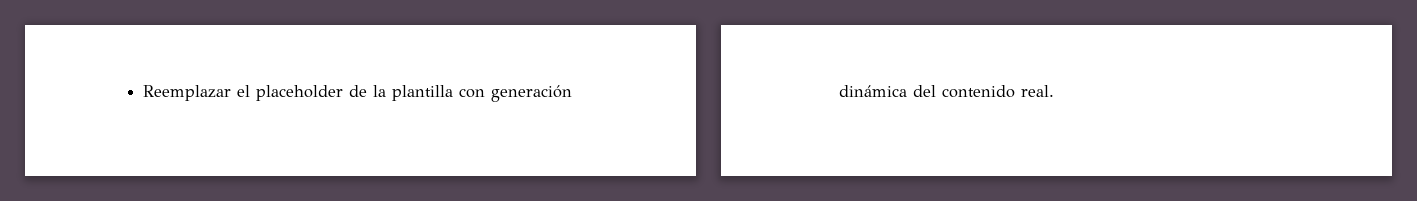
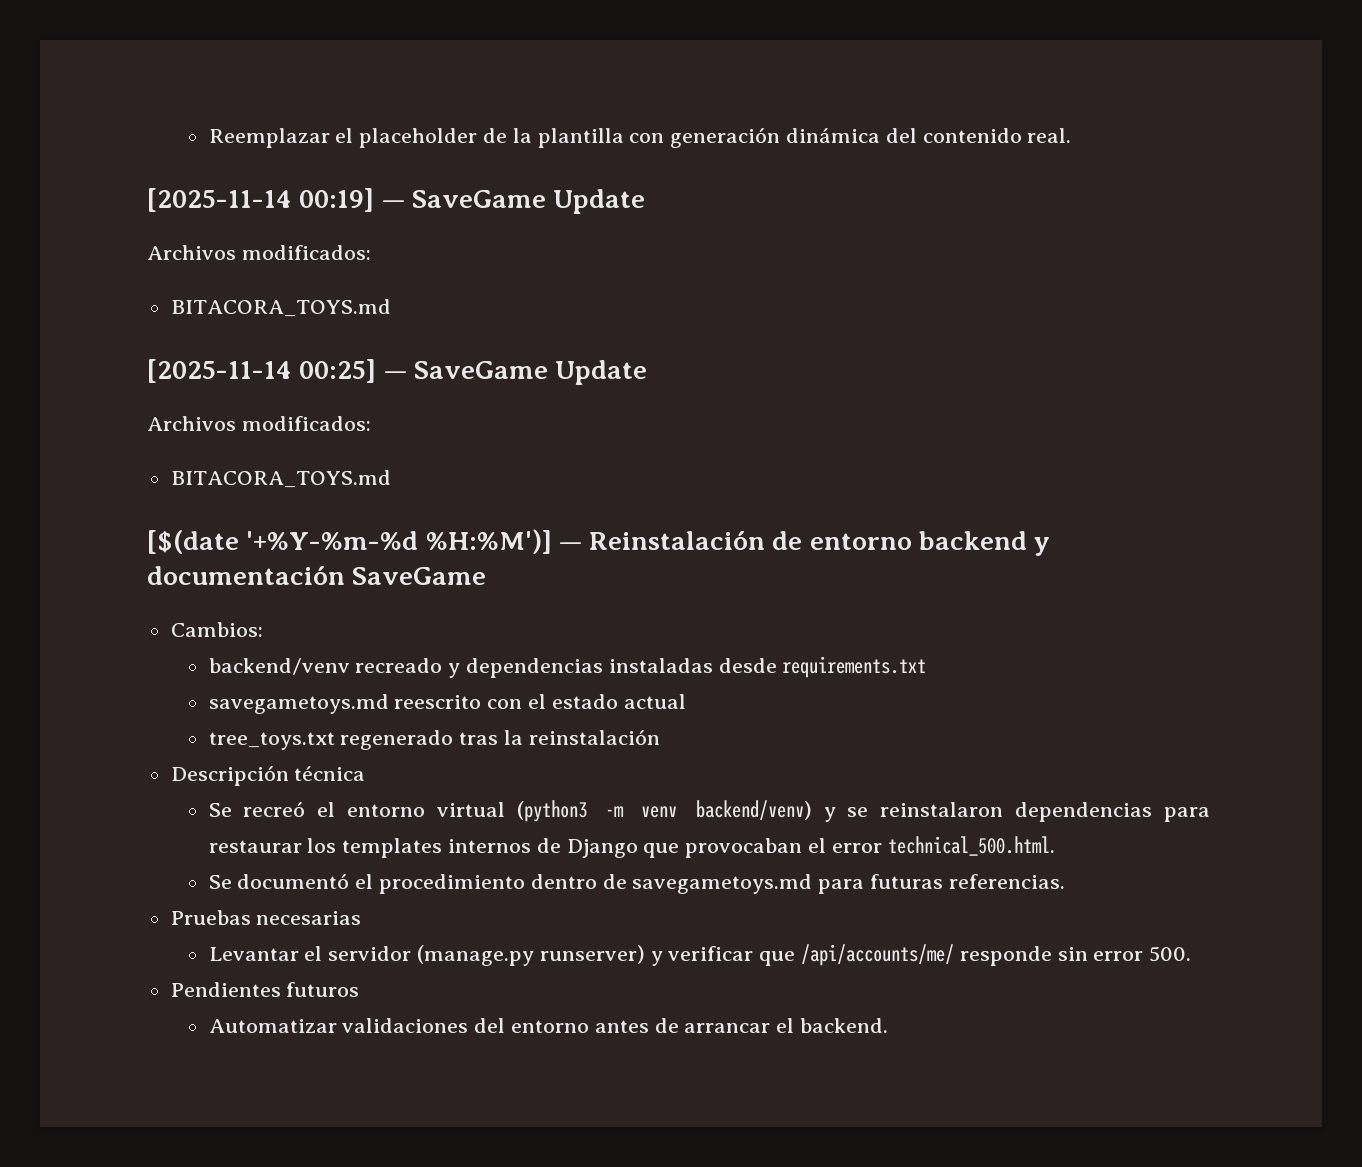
+ [2025-11-14 00:19] — SaveGame Update
+ Archivos modificados:
+ BITACORA_TOYS.md
+ [2025-11-14 00:25] — SaveGame Update
+ Archivos modificados:
+ BITACORA_TOYS.md
+ [$(date '+%Y-%m-%d %H:%M')] — Reinstalación de entorno backend y documentación SaveGame
+ Cambios:
+ backend/venv recreado y dependencias instaladas desde requirements.txt
+ savegametoys.md reescrito con el estado actual
+ tree_toys.txt regenerado tras la reinstalación
+ Descripción técnica
+ Se recreó el entorno virtual (python3 -m venv backend/venv) y se reinstalaron dependencias para restaurar los templates internos de Django que provocaban el error technical_500.html.
+ Se documentó el procedimiento dentro de savegametoys.md para futuras referencias.
+ Pruebas necesarias
+ Levantar el servidor (manage.py runserver) y verificar que /api/accounts/me/ responde sin error 500.
+ Pendientes futuros
+ Automatizar validaciones del entorno antes de arrancar el backend.

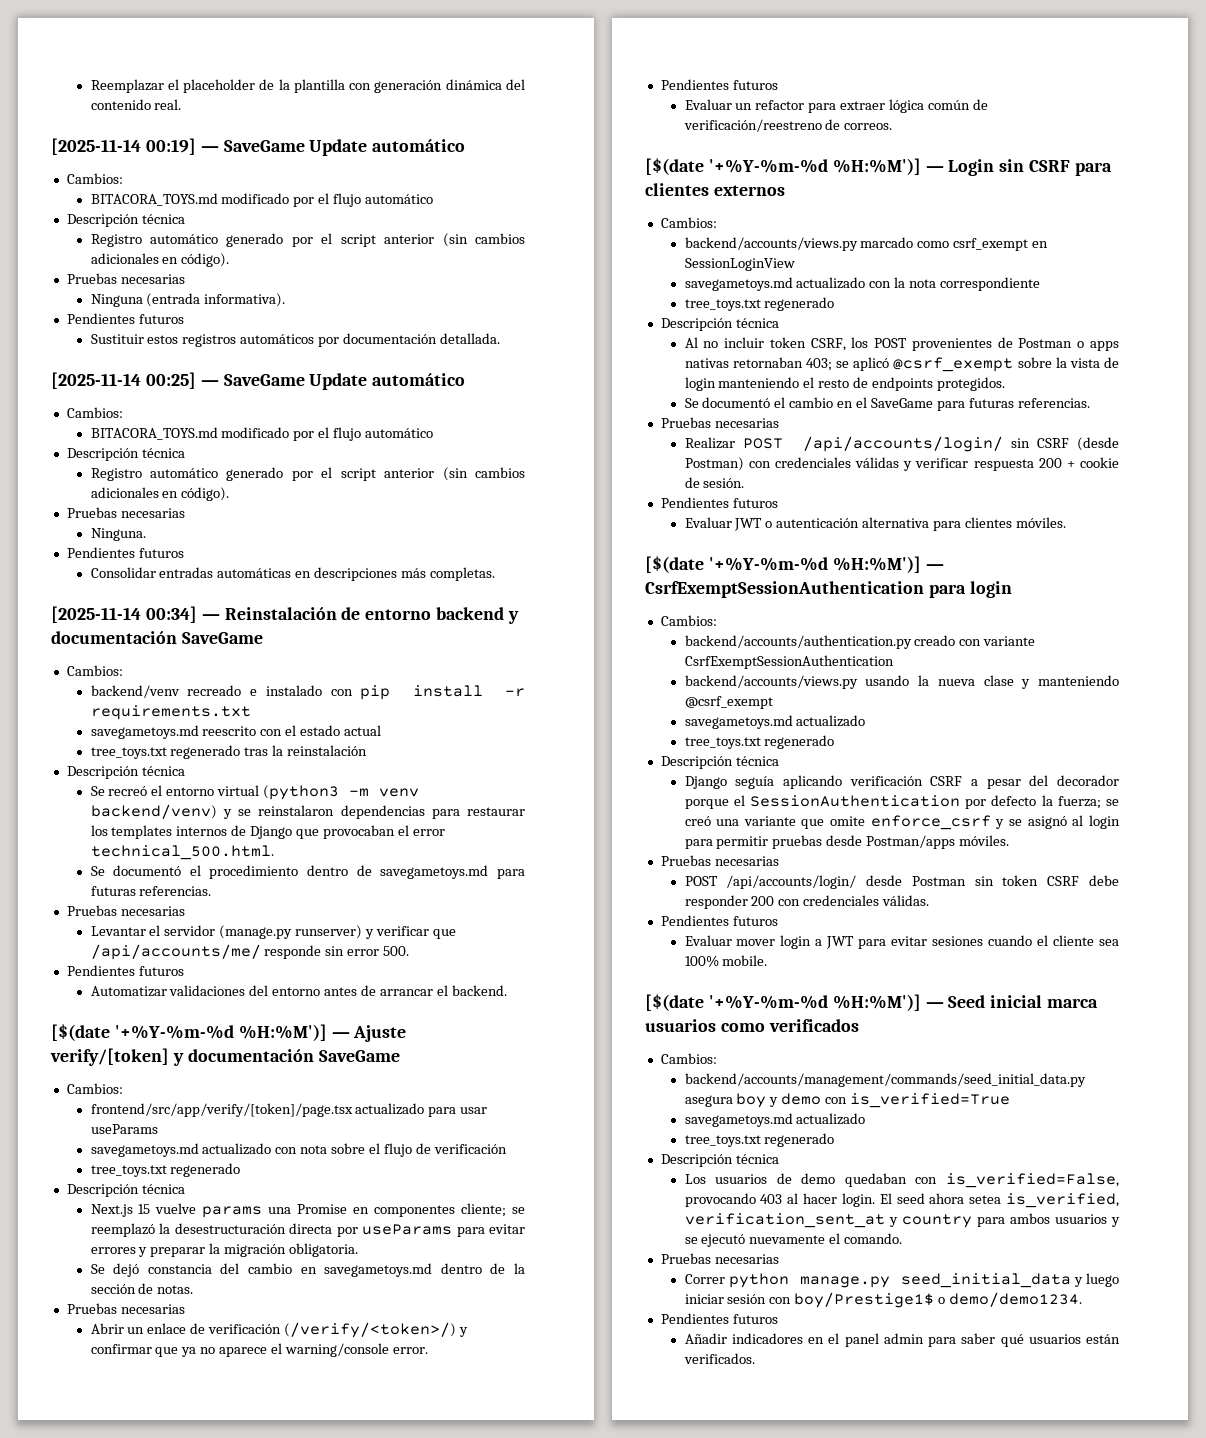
- [2025-11-14 00:19] — SaveGame Update
- Archivos modificados:
- BITACORA_TOYS.md
+ [2025-11-14 00:19] — SaveGame Update automático
+ Cambios:
+ BITACORA_TOYS.md modificado por el flujo automático
+ Descripción técnica
+ Registro automático generado por el script anterior (sin cambios adicionales en código).
+ Pruebas necesarias
+ Ninguna (entrada informativa).
+ Pendientes futuros
+ Sustituir estos registros automáticos por documentación detallada.
- [2025-11-14 00:25] — SaveGame Update
- Archivos modificados:
- BITACORA_TOYS.md
- [$(date '+%Y-%m-%d %H:%M')] — Reinstalación de entorno backend y documentación SaveGame
+ [2025-11-14 00:25] — SaveGame Update automático
+ Cambios:
+ BITACORA_TOYS.md modificado por el flujo automático
+ Descripción técnica
+ Registro automático generado por el script anterior (sin cambios adicionales en código).
+ Pruebas necesarias
+ Ninguna.
+ Pendientes futuros
+ Consolidar entradas automáticas en descripciones más completas.
+ [2025-11-14 00:34] — Reinstalación de entorno backend y documentación SaveGame
- backend/venv recreado y dependencias instaladas desde requirements.txt
+ backend/venv recreado e instalado con pip install -r requirements.txt
+ [$(date '+%Y-%m-%d %H:%M')] — Ajuste verify/[token] y documentación SaveGame
+ Cambios:
+ frontend/src/app/verify/[token]/page.tsx actualizado para usar useParams
+ savegametoys.md actualizado con nota sobre el flujo de verificación
+ tree_toys.txt regenerado
+ Descripción técnica
+ Next.js 15 vuelve params una Promise en componentes cliente; se reemplazó la desestructuración directa por useParams para evitar errores y preparar la migración obligatoria.
+ Se dejó constancia del cambio en savegametoys.md dentro de la sección de notas.
+ Pruebas necesarias
+ Abrir un enlace de verificación (/verify/<token>/) y confirmar que ya no aparece el warning/console error.
+ Pendientes futuros
+ Evaluar un refactor para extraer lógica común de verificación/reestreno de correos.
+ [$(date '+%Y-%m-%d %H:%M')] — Login sin CSRF para clientes externos
+ Cambios:
+ backend/accounts/views.py marcado como csrf_exempt en SessionLoginView
+ savegametoys.md actualizado con la nota correspondiente
+ tree_toys.txt regenerado
+ Descripción técnica
+ Al no incluir token CSRF, los POST provenientes de Postman o apps nativas retornaban 403; se aplicó @csrf_exempt sobre la vista de login manteniendo el resto de endpoints protegidos.
+ Se documentó el cambio en el SaveGame para futuras referencias.
+ Pruebas necesarias
+ Realizar POST /api/accounts/login/ sin CSRF (desde Postman) con credenciales válidas y verificar respuesta 200 + cookie de sesión.
+ Pendientes futuros
+ Evaluar JWT o autenticación alternativa para clientes móviles.
+ [$(date '+%Y-%m-%d %H:%M')] — CsrfExemptSessionAuthentication para login
+ Cambios:
+ backend/accounts/authentication.py creado con variante CsrfExemptSessionAuthentication
+ backend/accounts/views.py usando la nueva clase y manteniendo @csrf_exempt
+ savegametoys.md actualizado
+ tree_toys.txt regenerado
+ Descripción técnica
+ Django seguía aplicando verificación CSRF a pesar del decorador porque el SessionAuthentication por defecto la fuerza; se creó una variante que omite enforce_csrf y se asignó al login para permitir pruebas desde Postman/apps móviles.
+ Pruebas necesarias
+ POST /api/accounts/login/ desde Postman sin token CSRF debe responder 200 con credenciales válidas.
+ Pendientes futuros
+ Evaluar mover login a JWT para evitar sesiones cuando el cliente sea 100% mobile.
+ [$(date '+%Y-%m-%d %H:%M')] — Seed inicial marca usuarios como verificados
+ Cambios:
+ backend/accounts/management/commands/seed_initial_data.py asegura boy y demo con is_verified=True
+ savegametoys.md actualizado
+ tree_toys.txt regenerado
+ Descripción técnica
+ Los usuarios de demo quedaban con is_verified=False, provocando 403 al hacer login. El seed ahora setea is_verified, verification_sent_at y country para ambos usuarios y se ejecutó nuevamente el comando.
+ Pruebas necesarias
+ Correr python manage.py seed_initial_data y luego iniciar sesión con boy/Prestige1$ o demo/demo1234.
+ Pendientes futuros
+ Añadir indicadores en el panel admin para saber qué usuarios están verificados.

